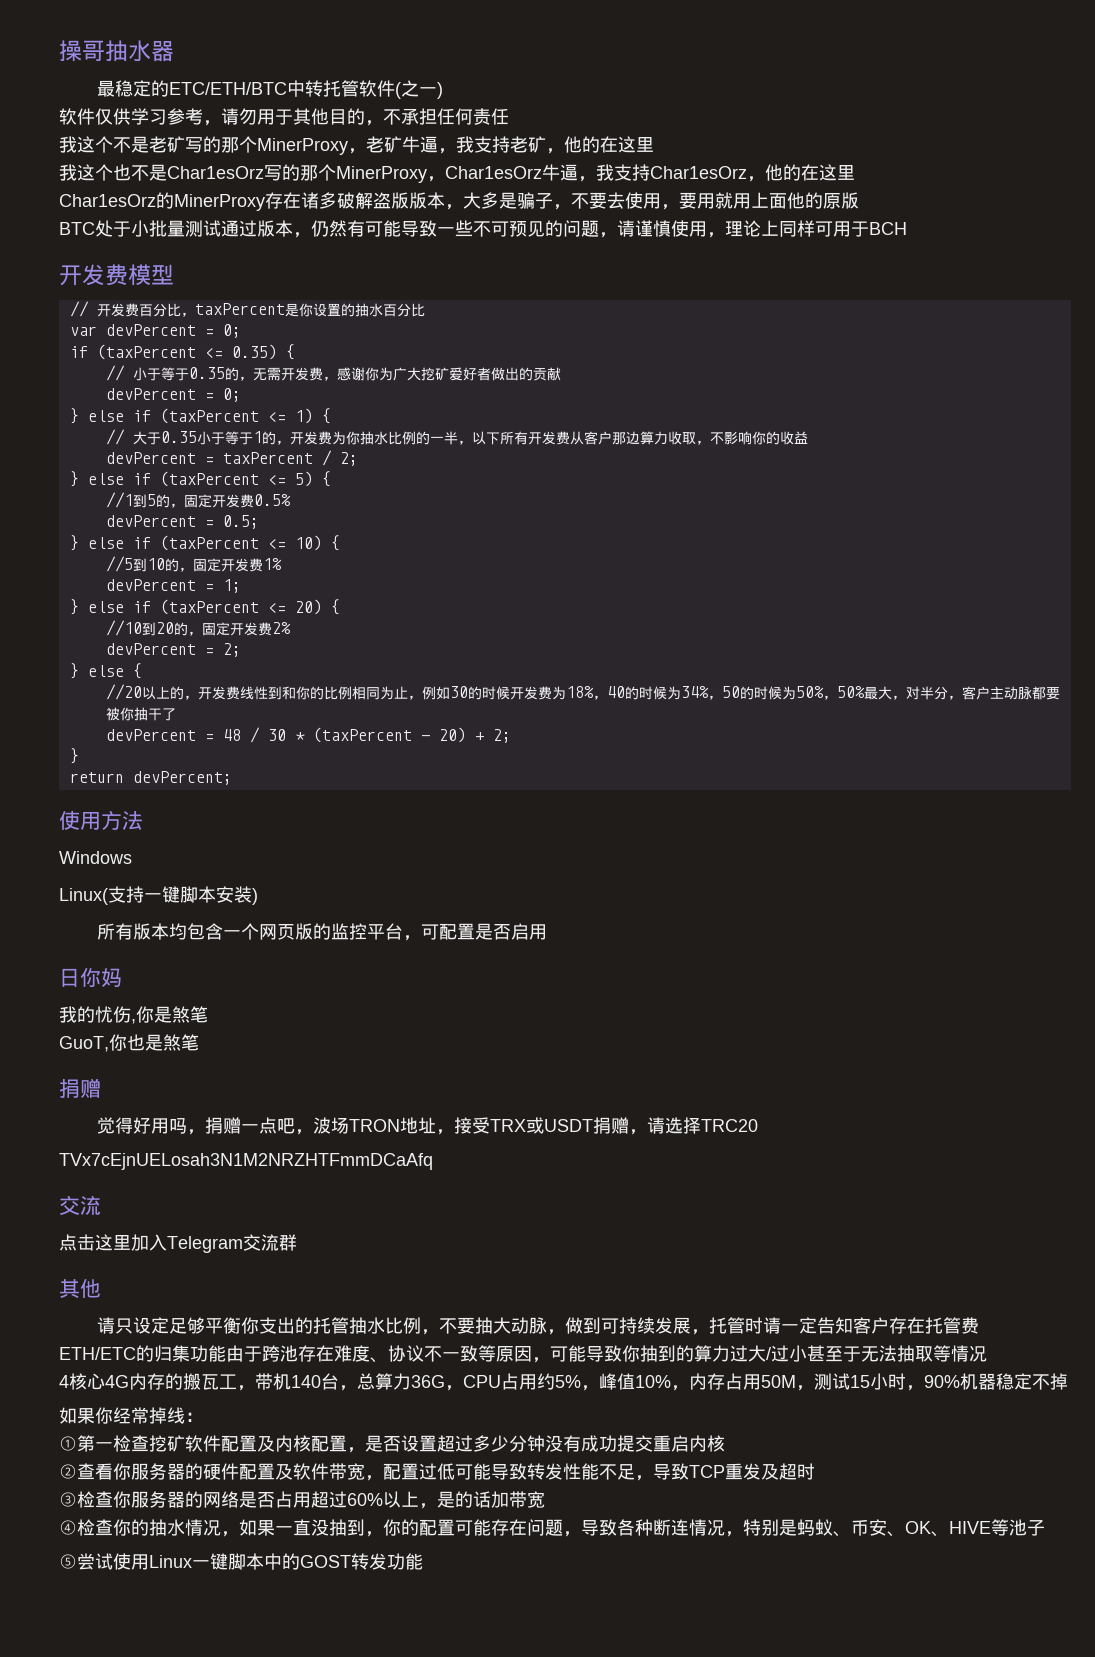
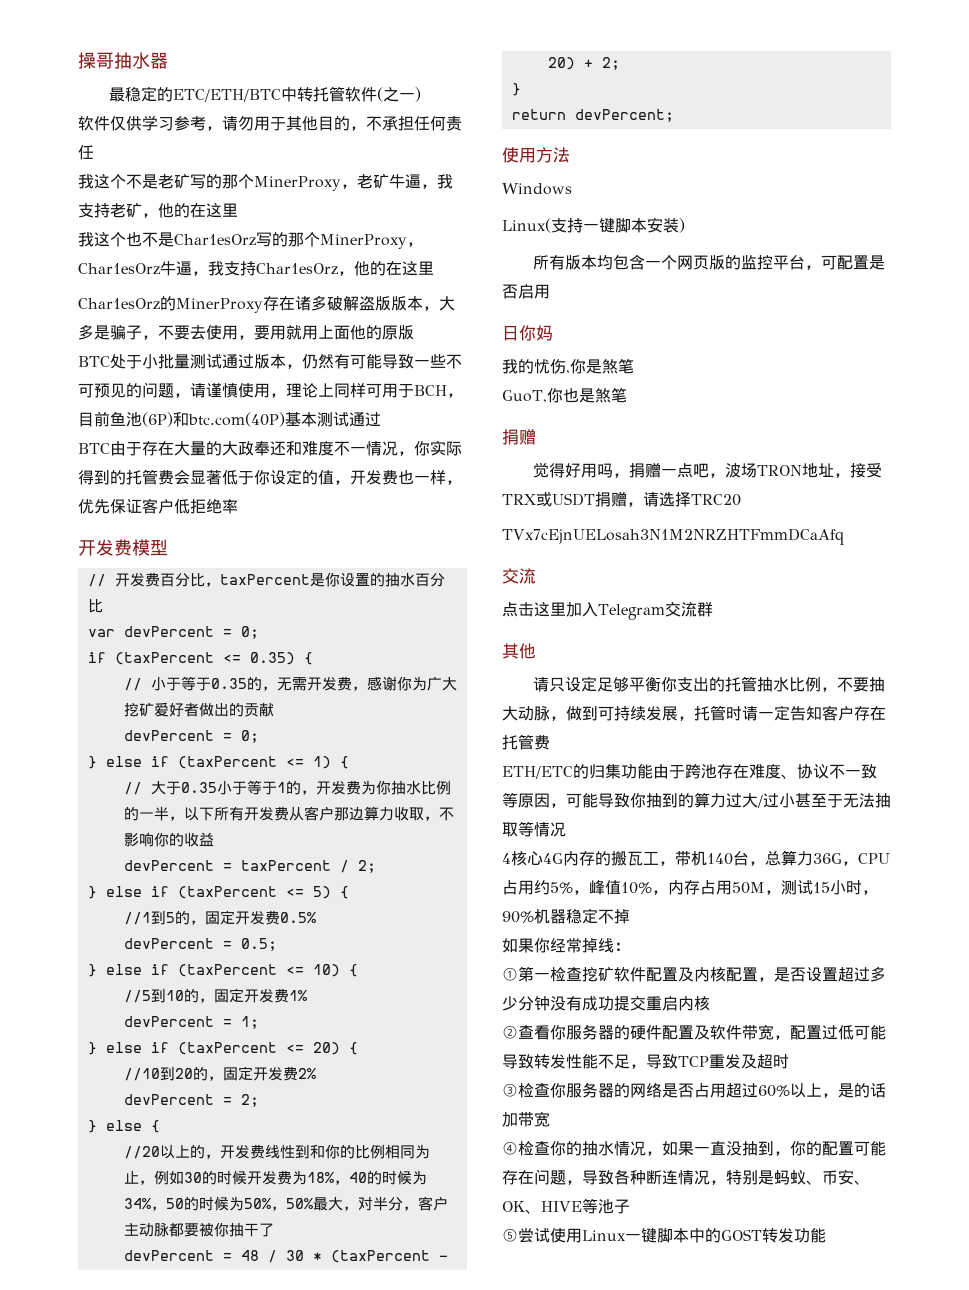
- BTC处于小批量测试通过版本，仍然有可能导致一些不可预见的问题，请谨慎使用，理论上同样可用于BCH
+ BTC处于小批量测试通过版本，仍然有可能导致一些不可预见的问题，请谨慎使用，理论上同样可用于BCH，目前鱼池(6P)和btc.com(40P)基本测试通过
+ BTC由于存在大量的大政奉还和难度不一情况，你实际得到的托管费会显著低于你设定的值，开发费也一样，优先保证客户低拒绝率

